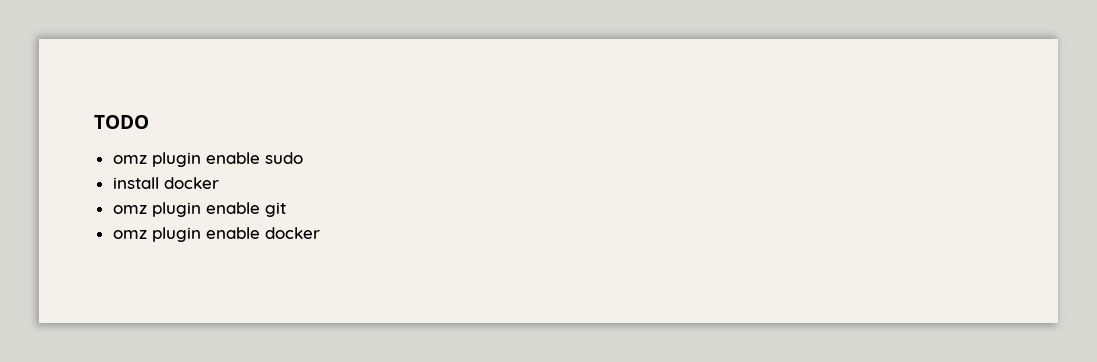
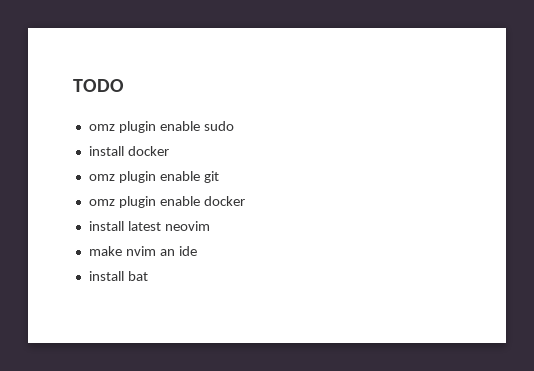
+ install latest neovim
+ make nvim an ide
+ install bat

